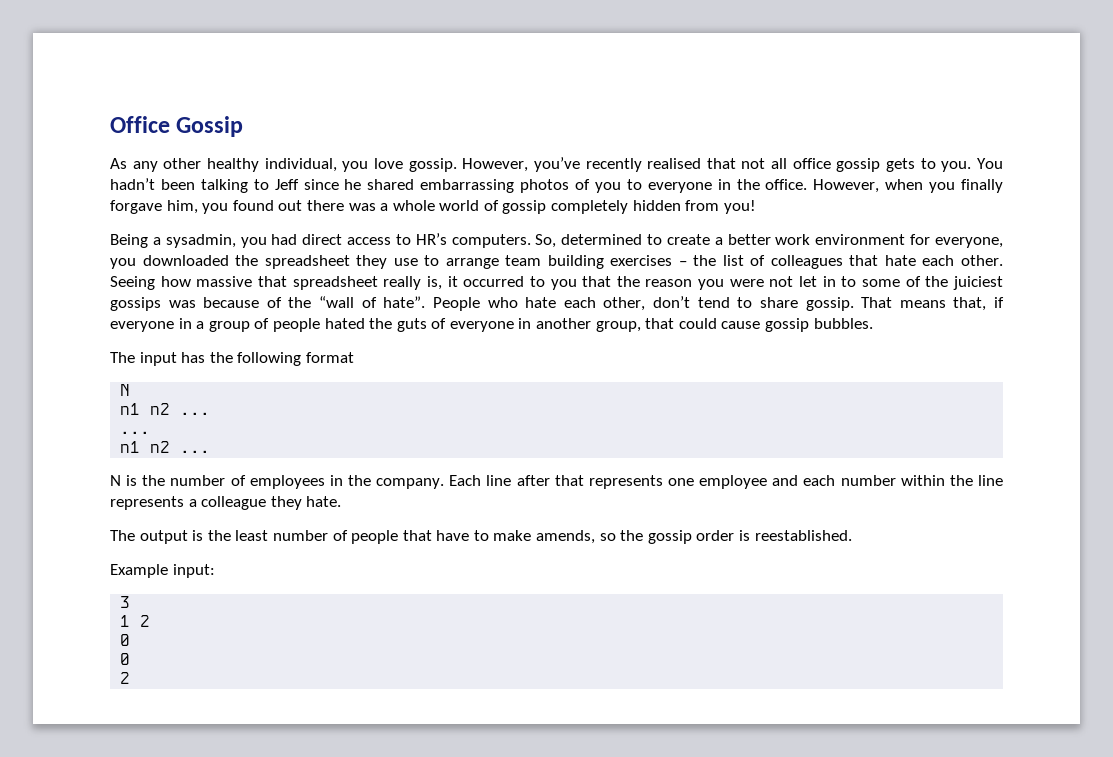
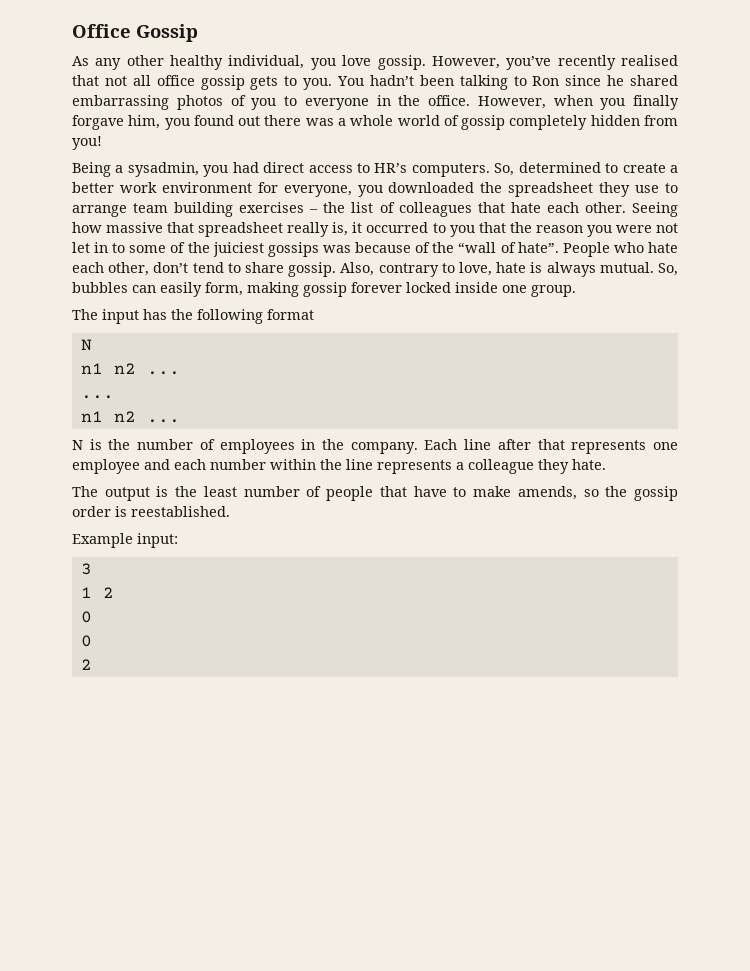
- You hadn’t been talking to Jeff since he shared embarrassing photos of you to everyone in the office.
+ You hadn’t been talking to Ron since he shared embarrassing photos of you to everyone in the office.
- That means that, if everyone in a group of people hated the guts of everyone in another group, that could cause gossip bubbles.
+ Also, contrary to love, hate is always mutual. So, bubbles can easily form, making gossip forever locked inside one group.

